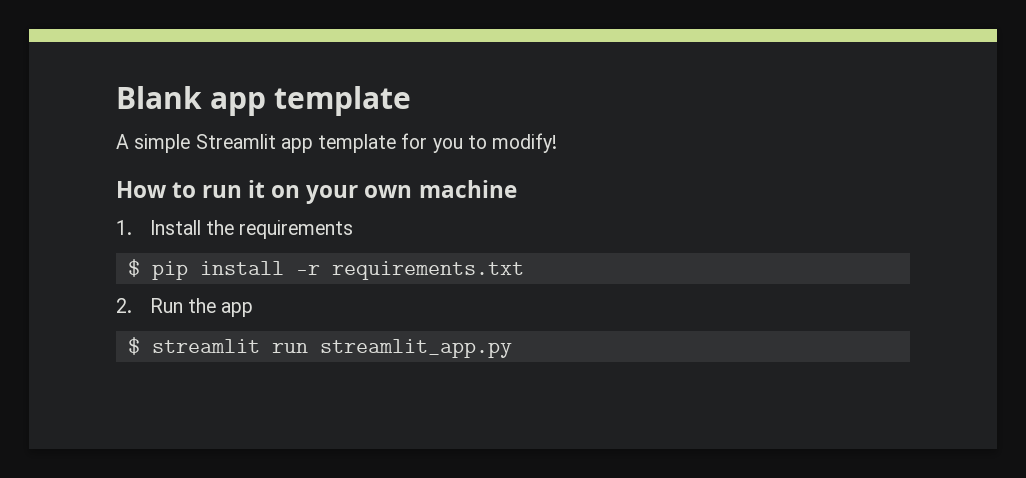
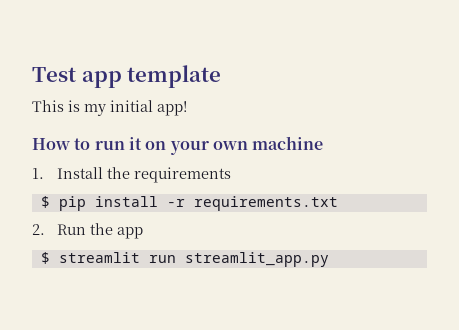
- Blank app template
+ Test app template
- A simple Streamlit app template for you to modify!
+ This is my initial app!

